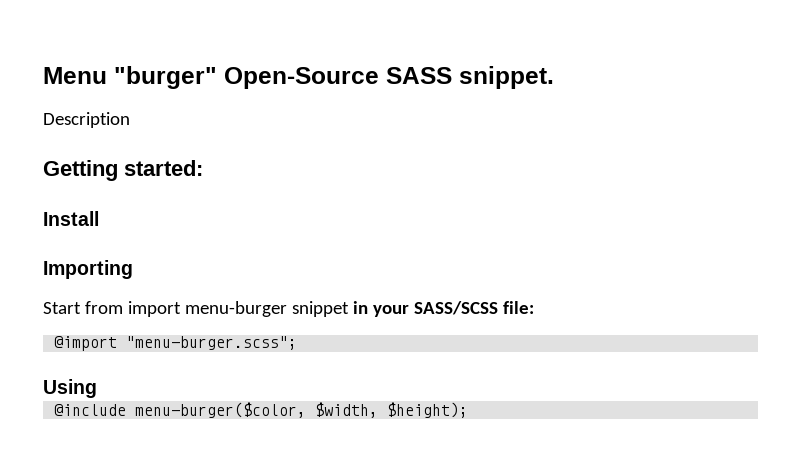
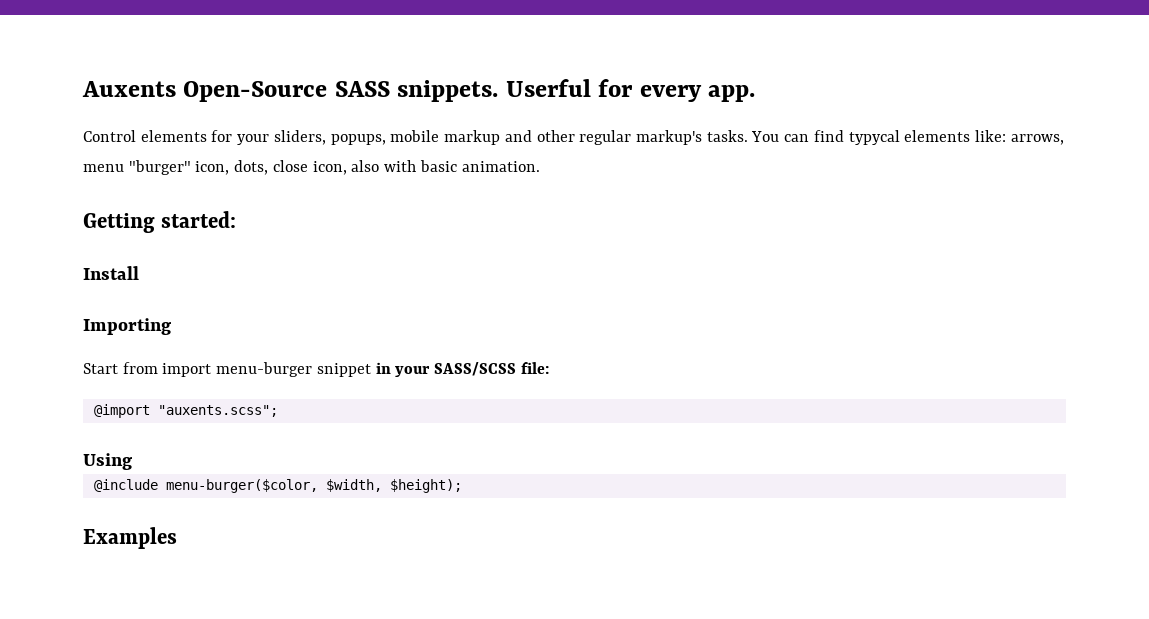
- Menu "burger" Open-Source SASS snippet.
- Description
+ Auxents Open-Source SASS snippets. Userful for every app.
+ Control elements for your sliders, popups, mobile markup and other regular markup's tasks. You can find typycal elements like: arrows, menu "burger" icon, dots, close icon, also with basic animation.
- @import "menu-burger.scss";
+ @import "auxents.scss";
+ Examples

